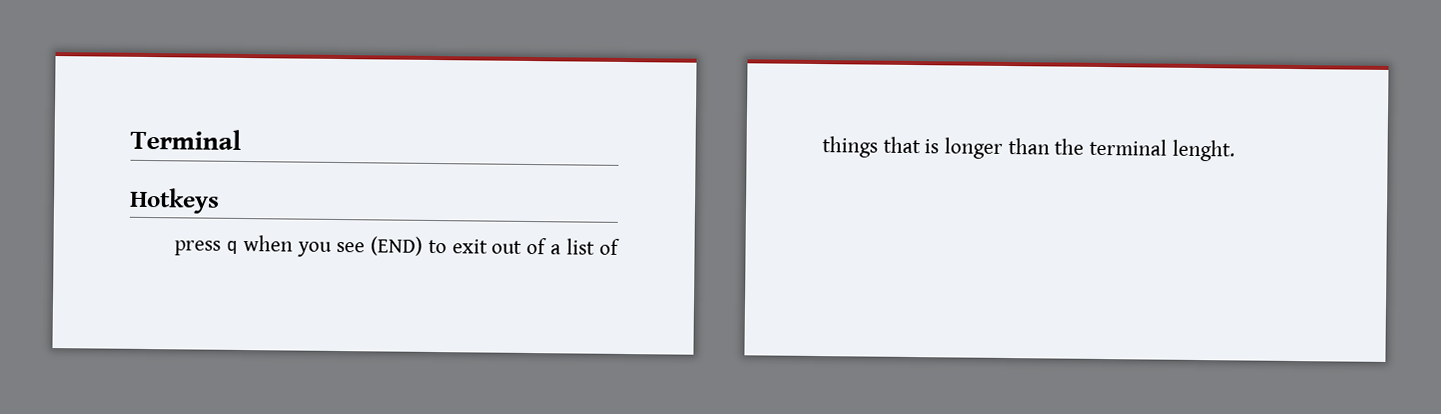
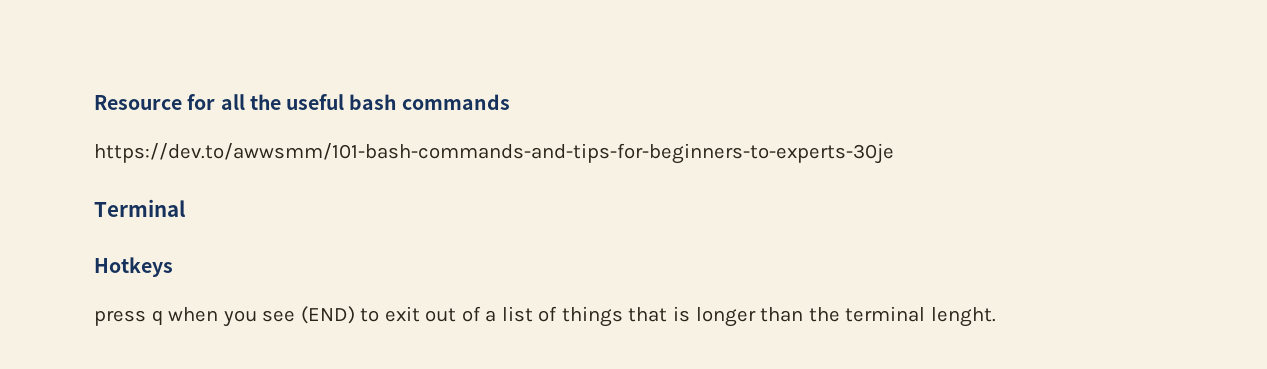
+ Resource for all the useful bash commands
+ https://dev.to/awwsmm/101-bash-commands-and-tips-for-beginners-to-experts-30je

